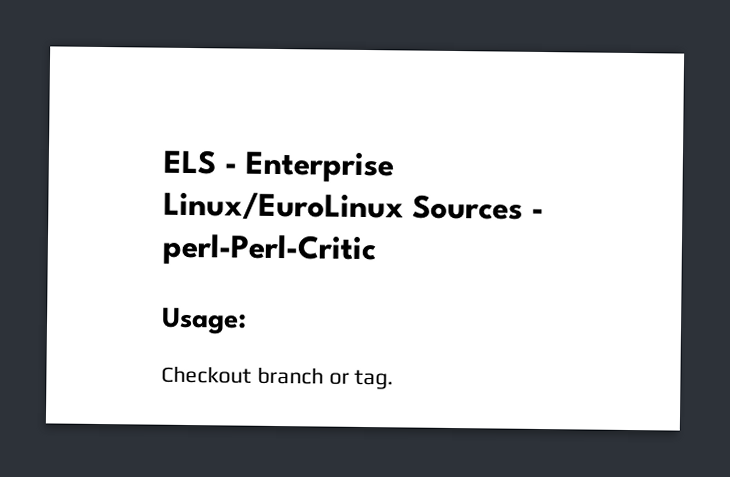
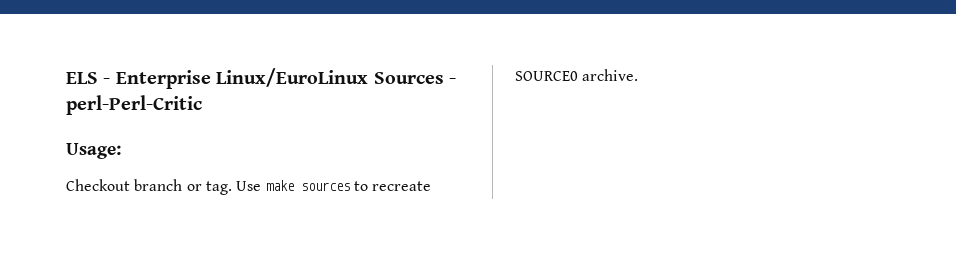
+ Use make sources to recreate SOURCE0 archive.

